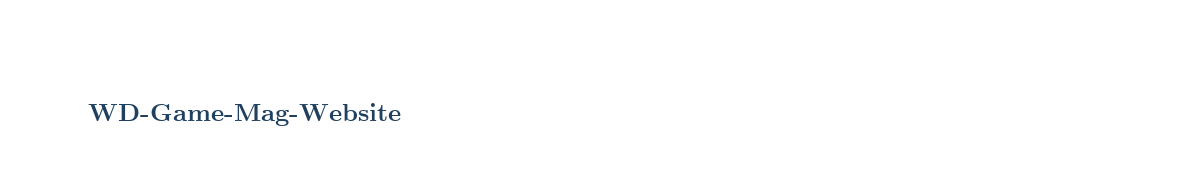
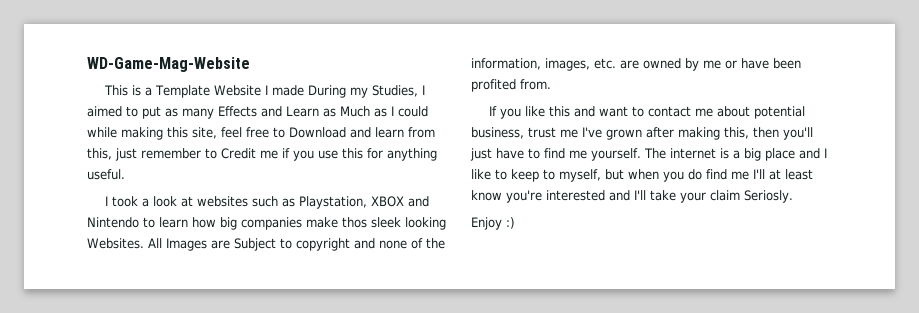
+ This is a Template Website I made During my Studies, I aimed to put as many Effects and Learn as Much as I could while making this site, feel free to Download and learn from this, just remember to Credit me if you use this for anything useful.
+ I took a look at websites such as Playstation, XBOX and Nintendo to learn how big companies make thos sleek looking Websites. All Images are Subject to copyright and none of the information, images, etc. are owned by me or have been profited from.
+ If you like this and want to contact me about potential business, trust me I've grown after making this, then you'll just have to find me yourself. The internet is a big place and I like to keep to myself, but when you do find me I'll at least know you're interested and I'll take your claim Seriosly.
+ Enjoy :)

